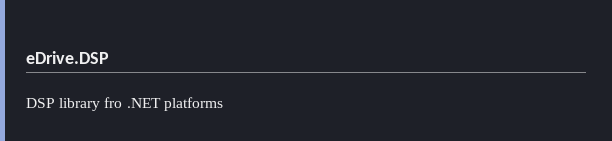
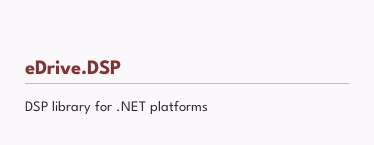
- DSP library fro .NET platforms
+ DSP library for .NET platforms

